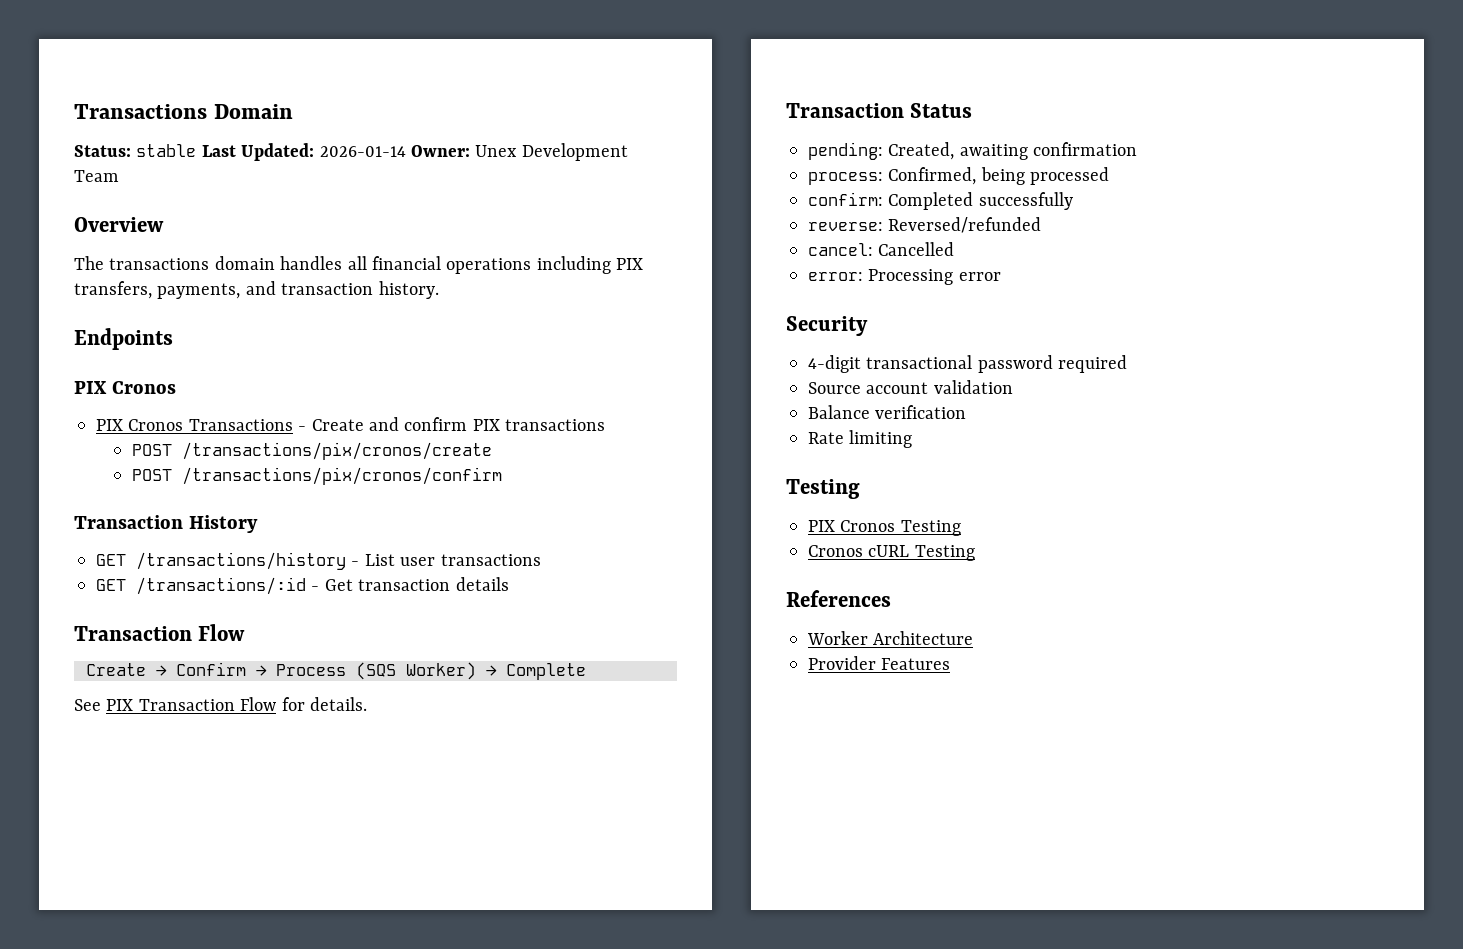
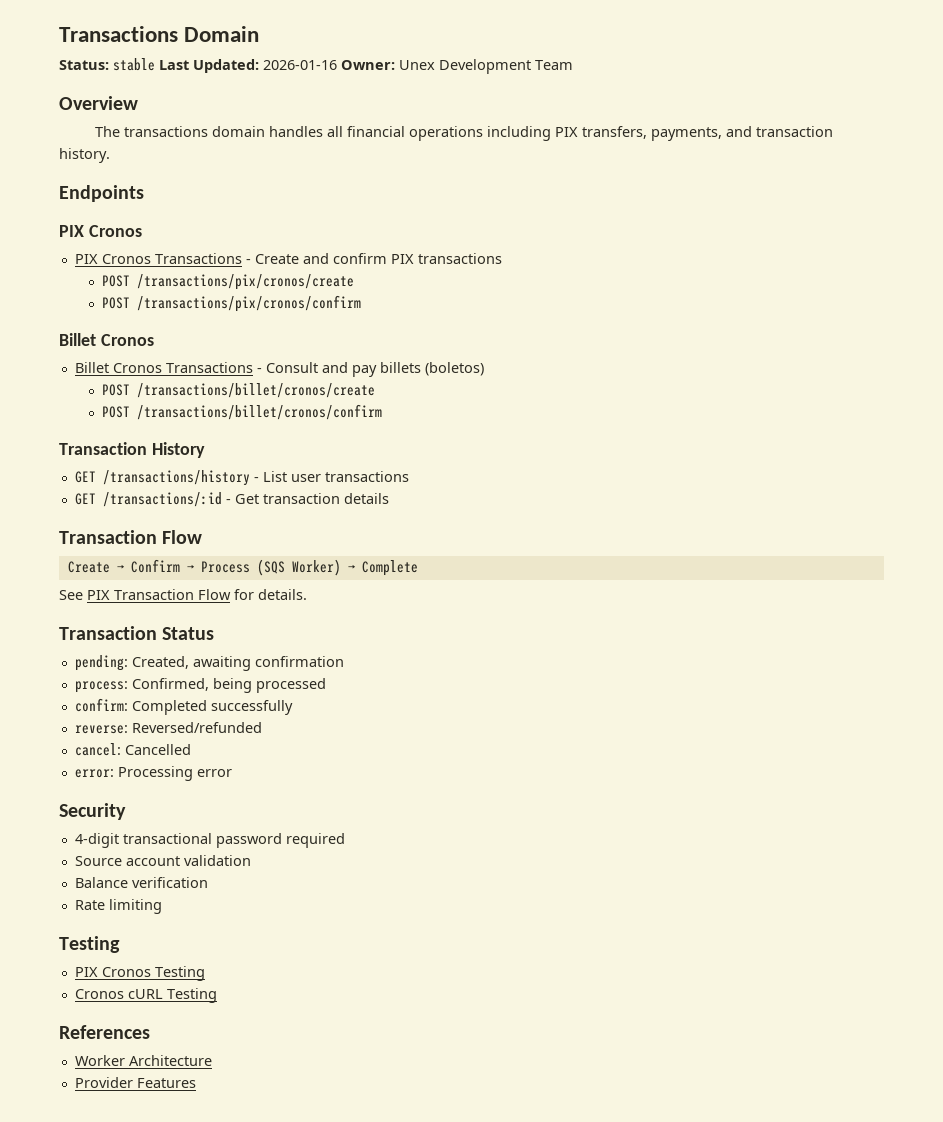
- Status: stable Last Updated: 2026-01-14 Owner: Unex Development Team
+ Status: stable Last Updated: 2026-01-16 Owner: Unex Development Team
  POST /transactions/pix/cronos/confirm
+ Billet Cronos
+ Billet Cronos Transactions - Consult and pay billets (boletos)
+ POST /transactions/billet/cronos/create
+ POST /transactions/billet/cronos/confirm

